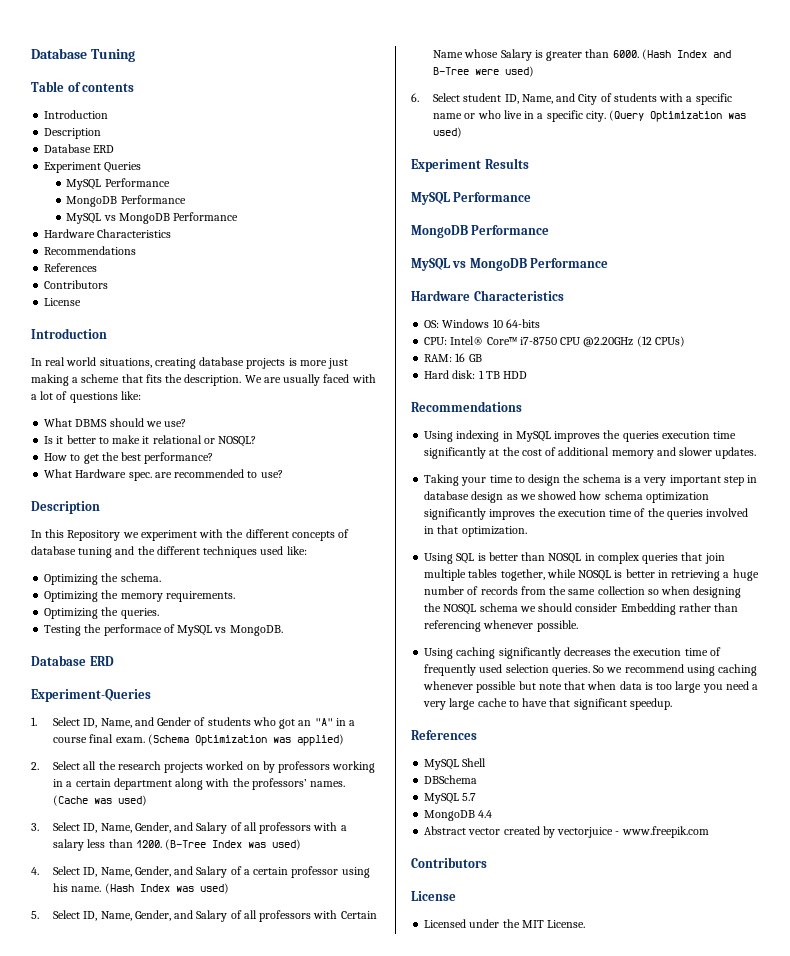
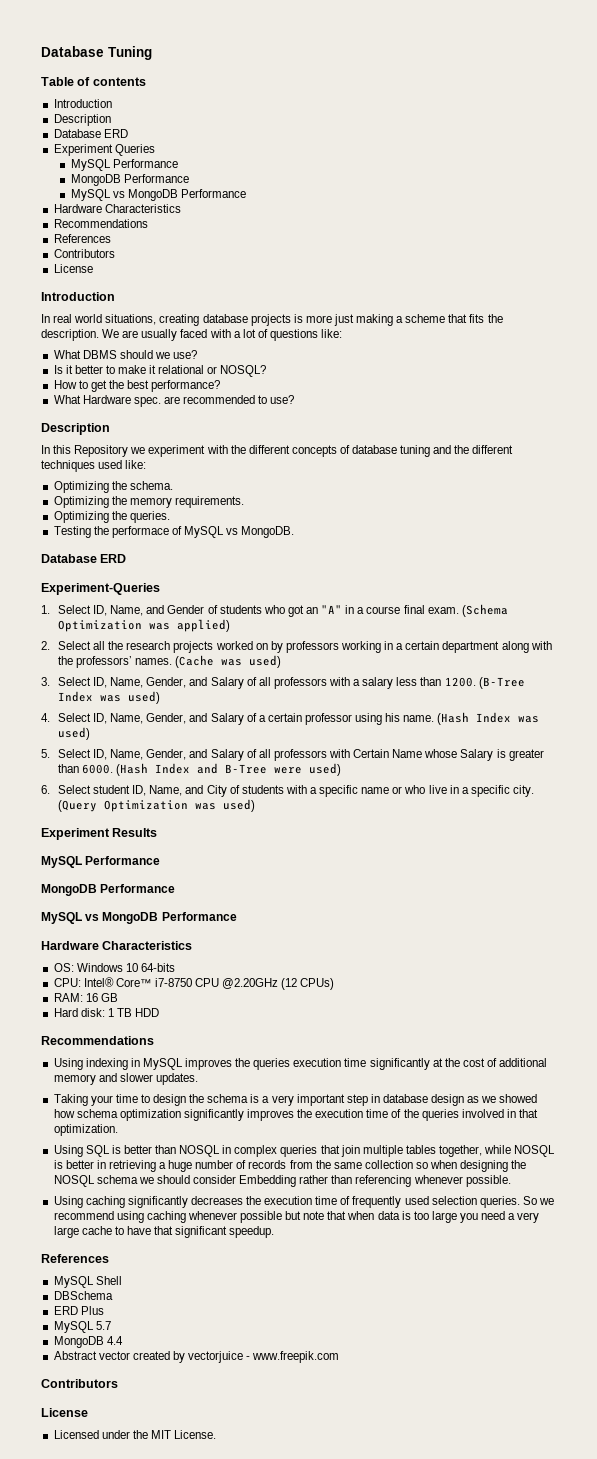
+ ERD Plus

